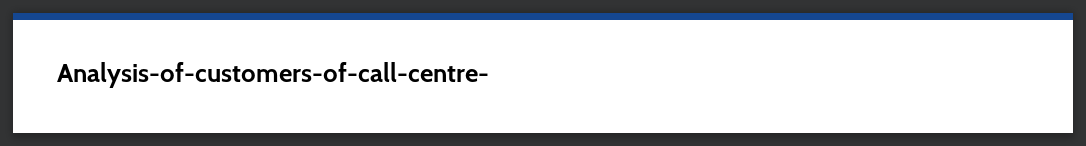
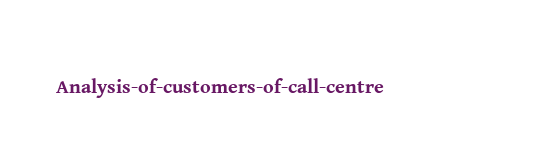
- Analysis-of-customers-of-call-centre-
+ Analysis-of-customers-of-call-centre

